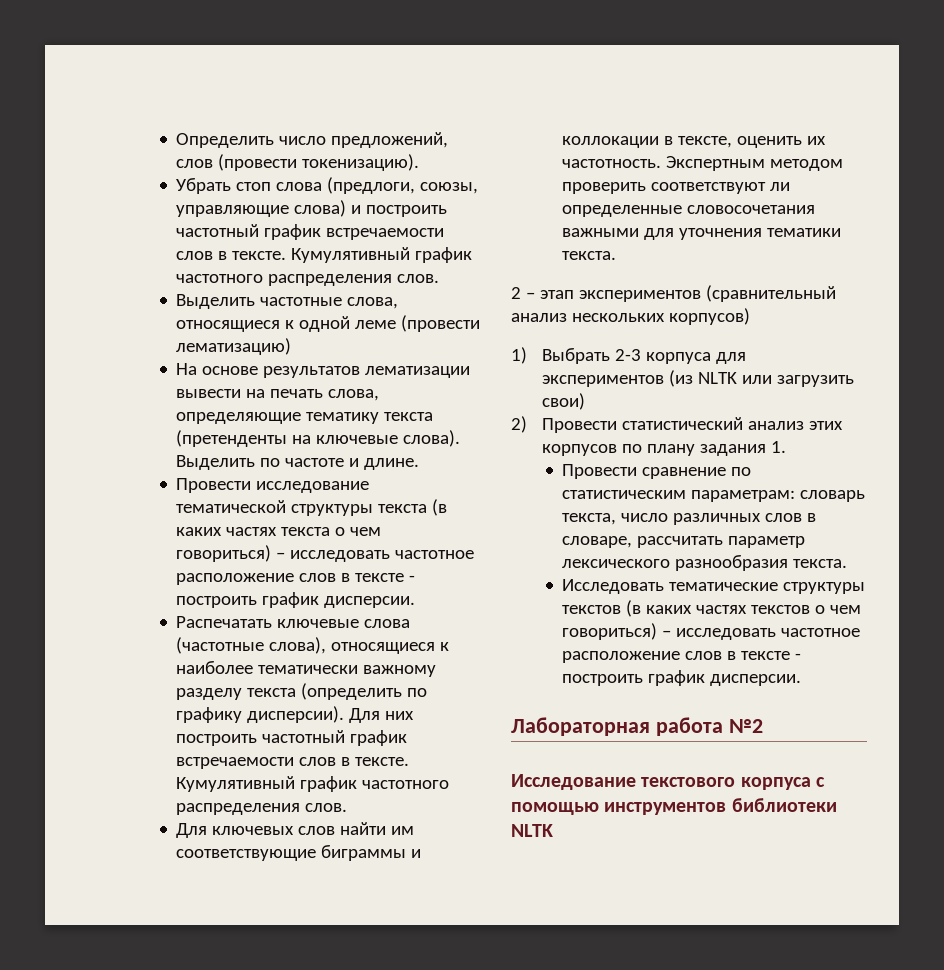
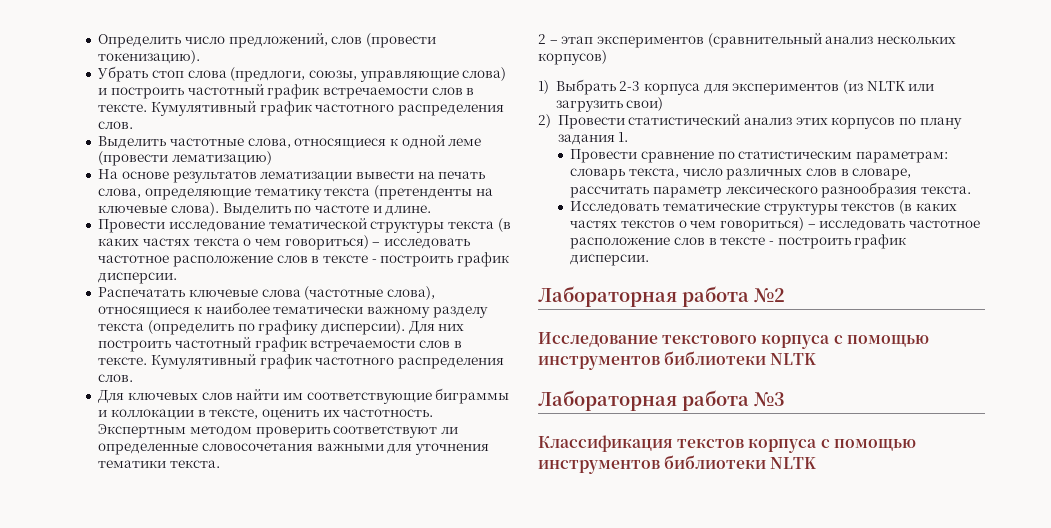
+ Лабораторная работа №3
+ Классификация текстов корпуса с помощью инструментов библиотеки NLTK

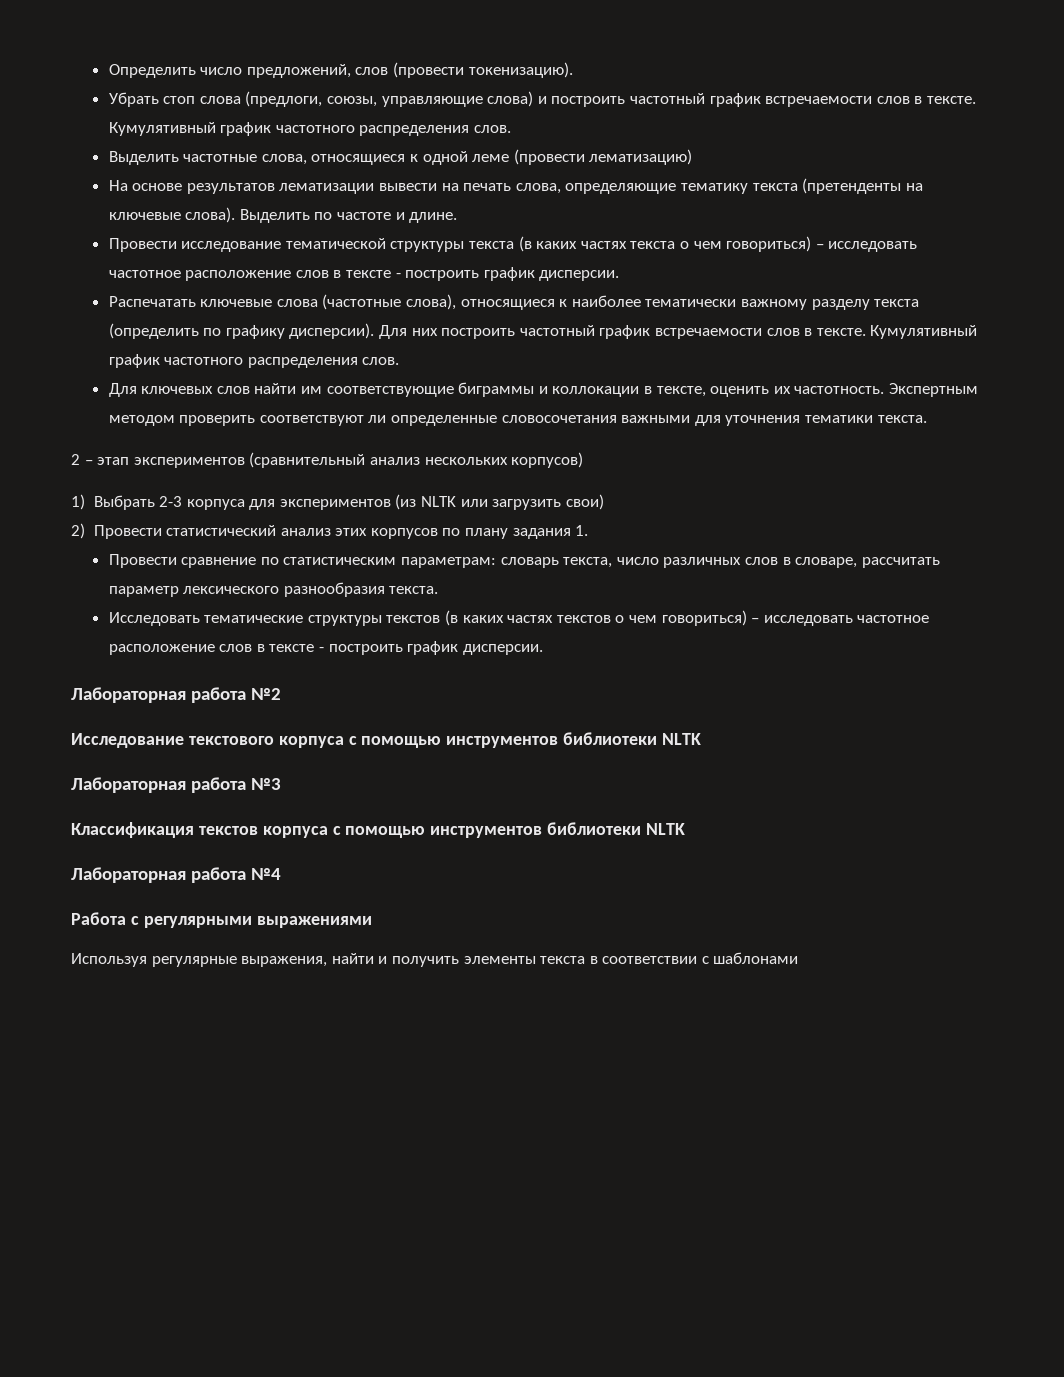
+ Лабораторная работа №4
+ Работа с регулярными выражениями
+ Используя регулярные выражения, найти и получить элементы текста в соответствии с шаблонами

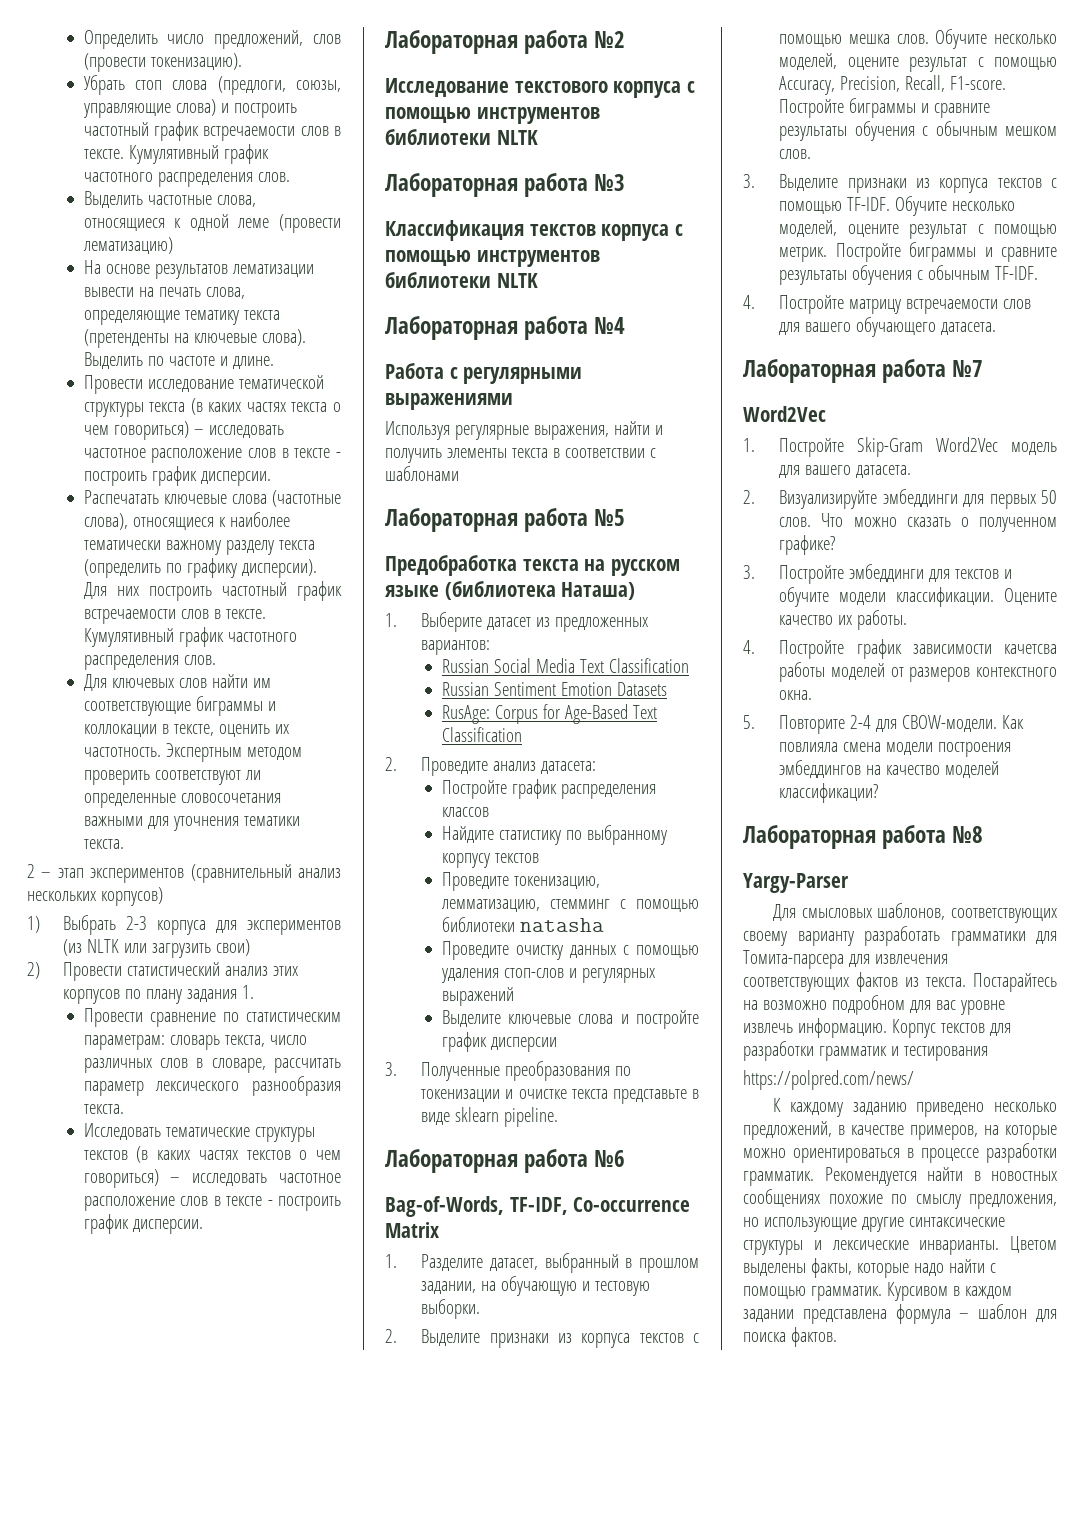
+ Лабораторная работа №5
+ Предобработка текста на русском языке (библиотека Наташа)
+ 1. Выберите датасет из предложенных вариантов:
+ Russian Social Media Text Classification
+ Russian Sentiment Emotion Datasets
+ RusAge: Corpus for Age-Based Text Classification
+ 2. Проведите анализ датасета:
+ Постройте график распределения классов
+ Найдите статистику по выбранному корпусу текстов
+ Проведите токенизацию, лемматизацию, стемминг с помощью библиотеки natasha
+ Проведите очистку данных с помощью удаления стоп-слов и регулярных выражений
+ Выделите ключевые слова и постройте график дисперсии
+ 3. Полученные преобразования по токенизации и очистке текста представьте в виде sklearn pipeline.
+ Лабораторная работа №6
+ Bag-of-Words, TF-IDF, Co-occurrence Matrix
+ 1. Разделите датасет, выбранный в прошлом задании, на обучающую и тестовую выборки.
+ 2. Выделите признаки из корпуса текстов с помощью мешка слов. Обучите несколько моделей, оцените результат с помощью Accuracy, Precision, Recall, F1-score. Постройте биграммы и сравните результаты обучения с обычным мешком слов.
+ 3. Выделите признаки из корпуса текстов с помощью TF-IDF. Обучите несколько моделей, оцените результат с помощью метрик. Постройте биграммы и сравните результаты обучения с обычным TF-IDF.
+ 4. Постройте матрицу встречаемости слов для вашего обучающего датасета.
+ Лабораторная работа №7
+ Word2Vec
+ 1. Постройте Skip-Gram Word2Vec модель для вашего датасета.
+ 2. Визуализируйте эмбеддинги для первых 50 слов. Что можно сказать о полученном графике?
+ 3. Постройте эмбеддинги для текстов и обучите модели классификации. Оцените качество их работы.
+ 4. Постройте график зависимости качетсва работы моделей от размеров контекстного окна.
+ 5. Повторите 2-4 для CBOW-модели. Как повлияла смена модели построения эмбеддингов на качество моделей классификации?
+ Лабораторная работа №8
+ Yargy-Parser
+ Для смысловых шаблонов, соответствующих своему варианту разработать грамматики для Томита-парсера для извлечения соответствующих фактов из текста. Постарайтесь на возможно подробном для вас уровне извлечь информацию. Корпус текстов для разработки грамматик и тестирования
+ https://polpred.com/news/
+ К каждому заданию приведено несколько предложений, в качестве примеров, на которые можно ориентироваться в процессе разработки грамматик. Рекомендуется найти в новостных сообщениях похожие по смыслу предложения, но использующие другие синтаксические структуры и лексические инварианты. Цветом выделены факты, которые надо найти с помощью грамматик. Курсивом в каждом задании представлена формула – шаблон для поиска фактов.

